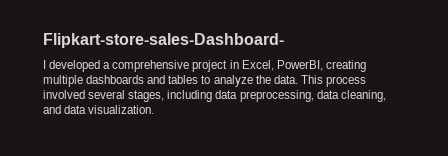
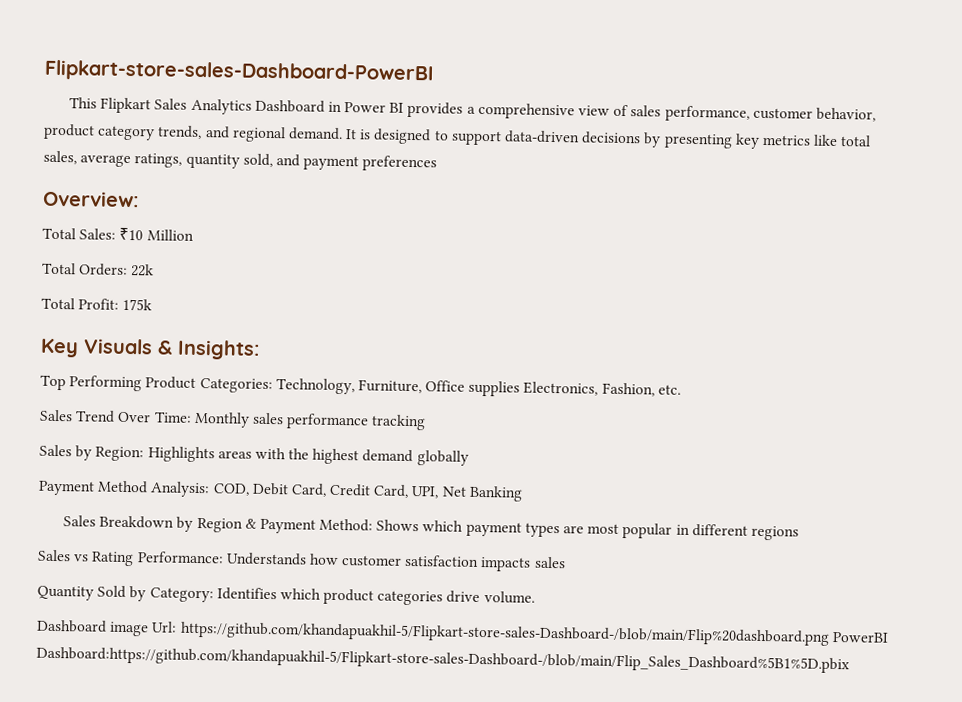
- Flipkart-store-sales-Dashboard-
- I developed a comprehensive project in Excel, PowerBI, creating multiple dashboards and tables to analyze the data. This process involved several stages, including data preprocessing, data cleaning, and data visualization.
+ Flipkart-store-sales-Dashboard-PowerBI
+ This Flipkart Sales Analytics Dashboard in Power BI provides a comprehensive view of sales performance, customer behavior, product category trends, and regional demand. It is designed to support data-driven decisions by presenting key metrics like total sales, average ratings, quantity sold, and payment preferences
+ Overview:
+ Total Sales: ₹10 Million
+ Total Orders: 22k
+ Total Profit: 175k
+ Key Visuals & Insights:
+ Top Performing Product Categories: Technology, Furniture, Office supplies Electronics, Fashion, etc.
+ Sales Trend Over Time: Monthly sales performance tracking
+ Sales by Region: Highlights areas with the highest demand globally
+ Payment Method Analysis: COD, Debit Card, Credit Card, UPI, Net Banking
+ Sales Breakdown by Region & Payment Method: Shows which payment types are most popular in different regions
+ Sales vs Rating Performance: Understands how customer satisfaction impacts sales
+ Quantity Sold by Category: Identifies which product categories drive volume.
+ Dashboard image Url: https://github.com/khandapuakhil-5/Flipkart-store-sales-Dashboard-/blob/main/Flip%20dashboard.png PowerBI Dashboard:https://github.com/khandapuakhil-5/Flipkart-store-sales-Dashboard-/blob/main/Flip_Sales_Dashboard%5B1%5D.pbix

